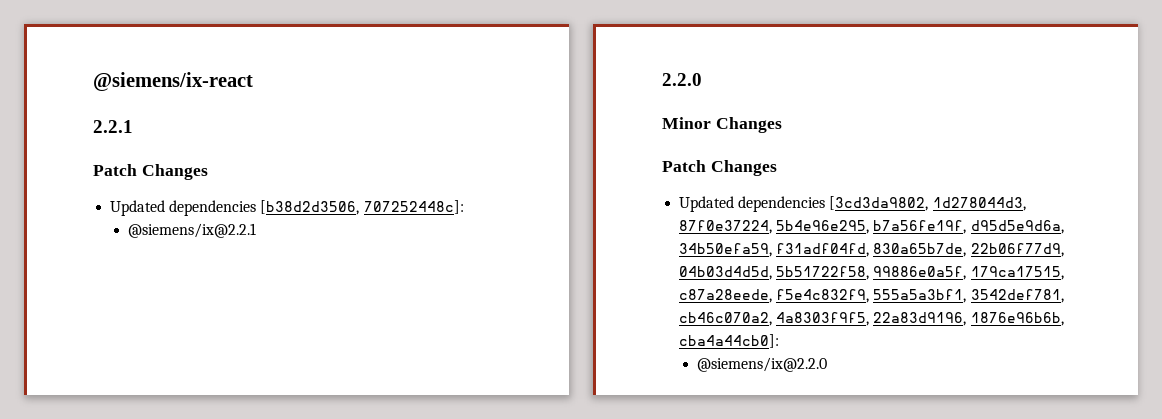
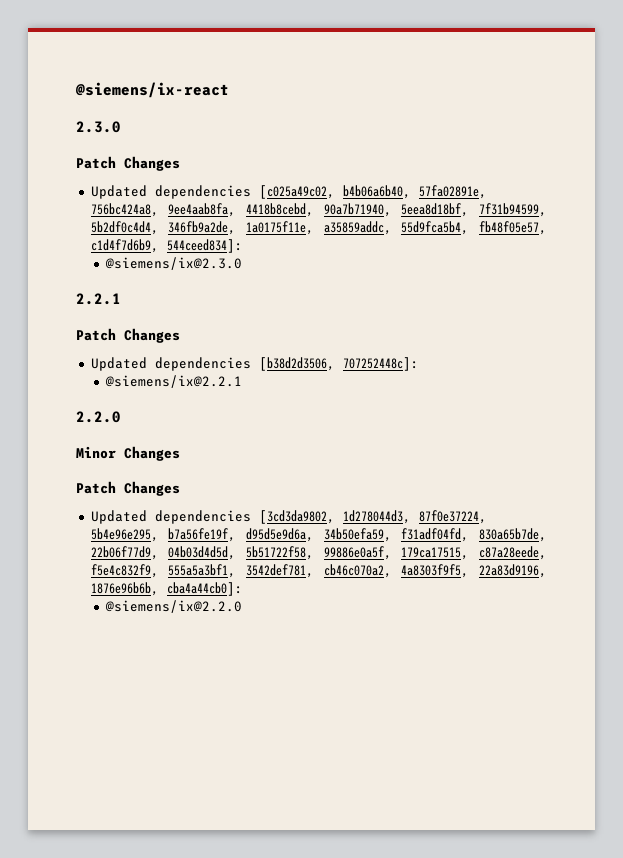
+ 2.3.0
+ Patch Changes
+ Updated dependencies [c025a49c02, b4b06a6b40, 57fa02891e, 756bc424a8, 9ee4aab8fa, 4418b8cebd, 90a7b71940, 5eea8d18bf, 7f31b94599, 5b2df0c4d4, 346fb9a2de, 1a0175f11e, a35859addc, 55d9fca5b4, fb48f05e57, c1d4f7d6b9, 544ceed834]:
+ @siemens/ix@2.3.0

